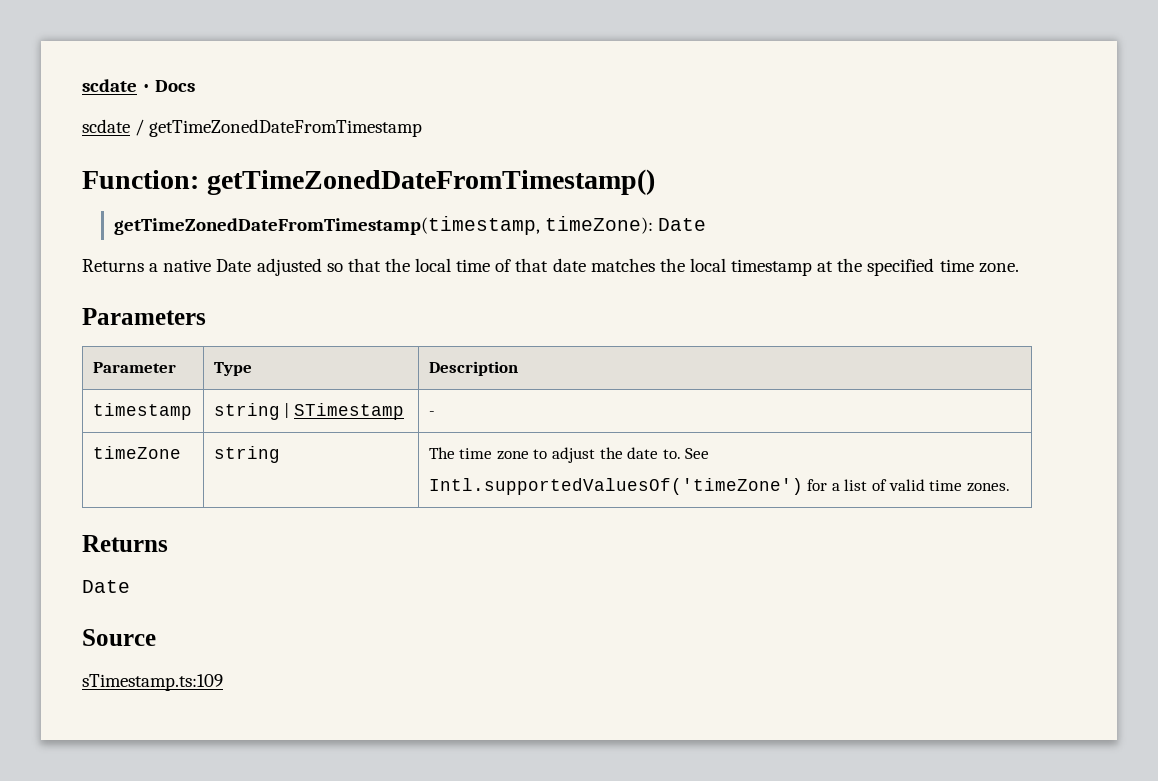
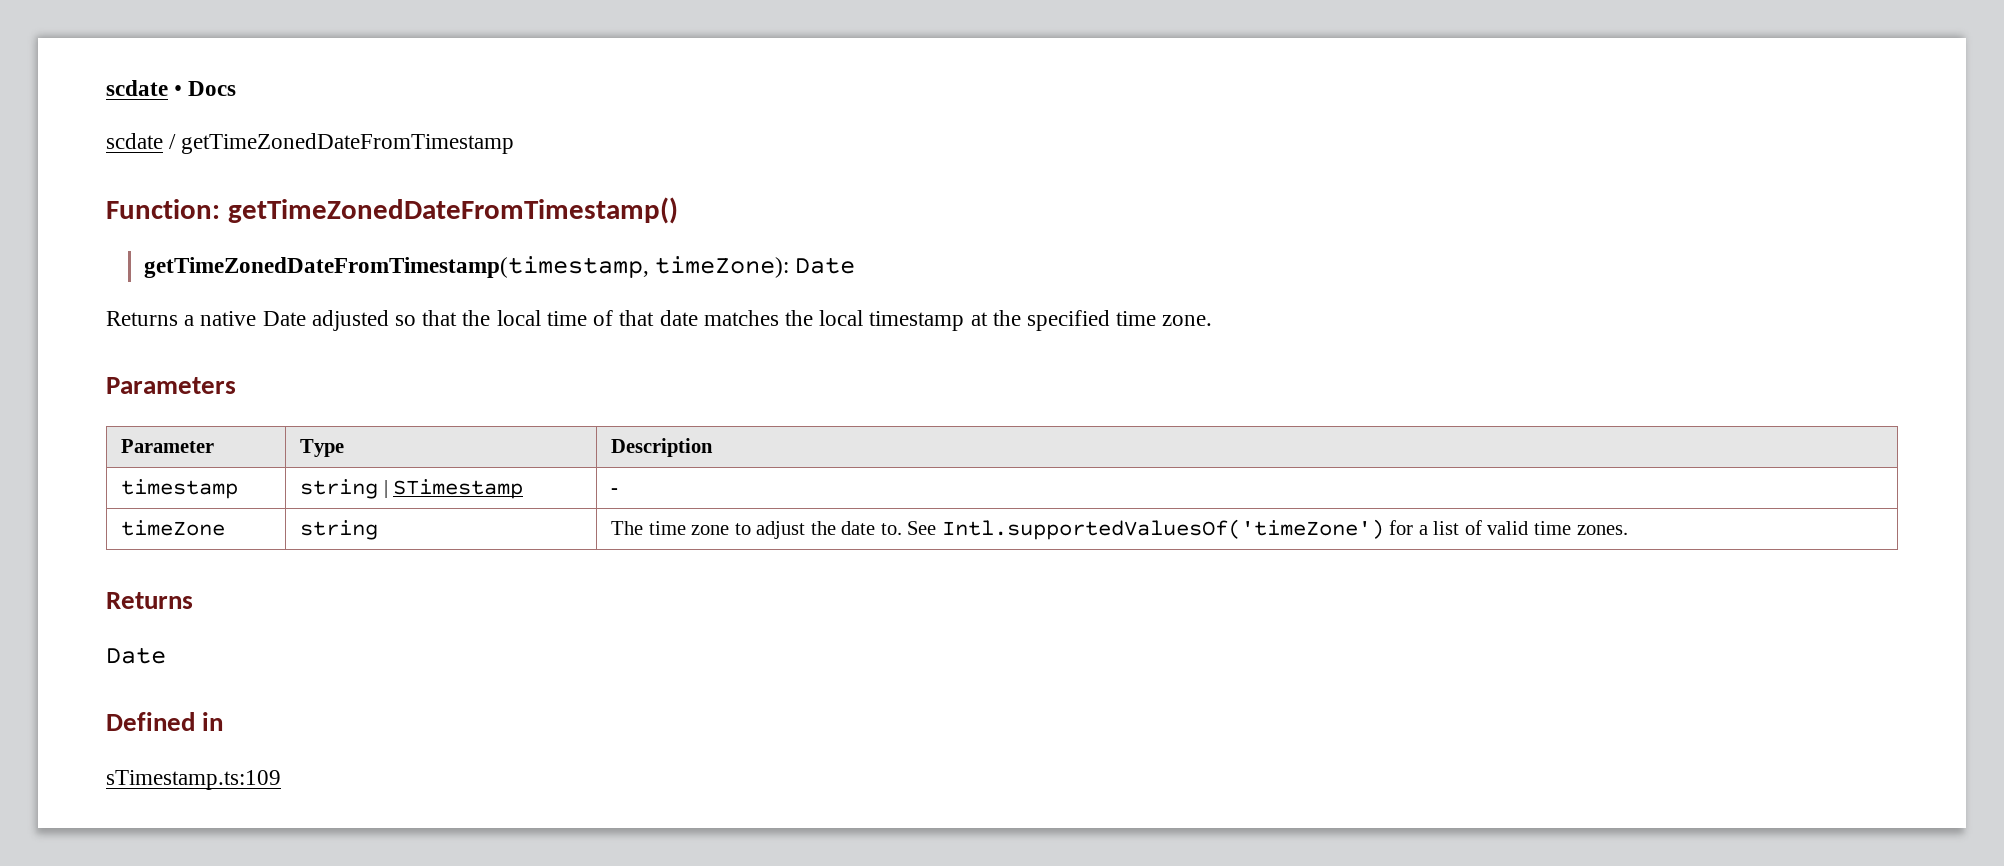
- timeZone | string | The time zone to adjust the date to. See
- Intl.supportedValuesOf('timeZone') for a list of valid time zones.
+ timeZone | string | The time zone to adjust the date to. See Intl.supportedValuesOf('timeZone') for a list of valid time zones.
- Source
+ Defined in

